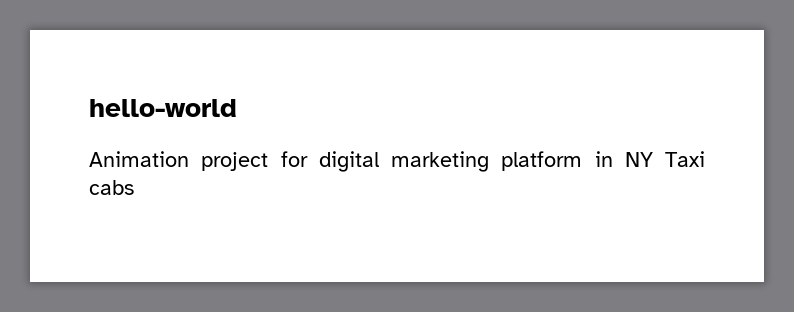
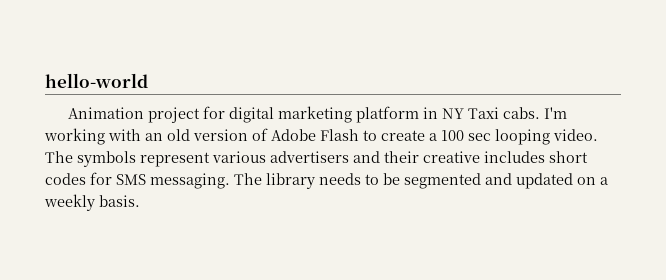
- Animation project for digital marketing platform in NY Taxi cabs
+ Animation project for digital marketing platform in NY Taxi cabs. I'm working with an old version of Adobe Flash to create a 100 sec looping video. The symbols represent various advertisers and their creative includes short codes for SMS messaging. The library needs to be segmented and updated on a weekly basis.

